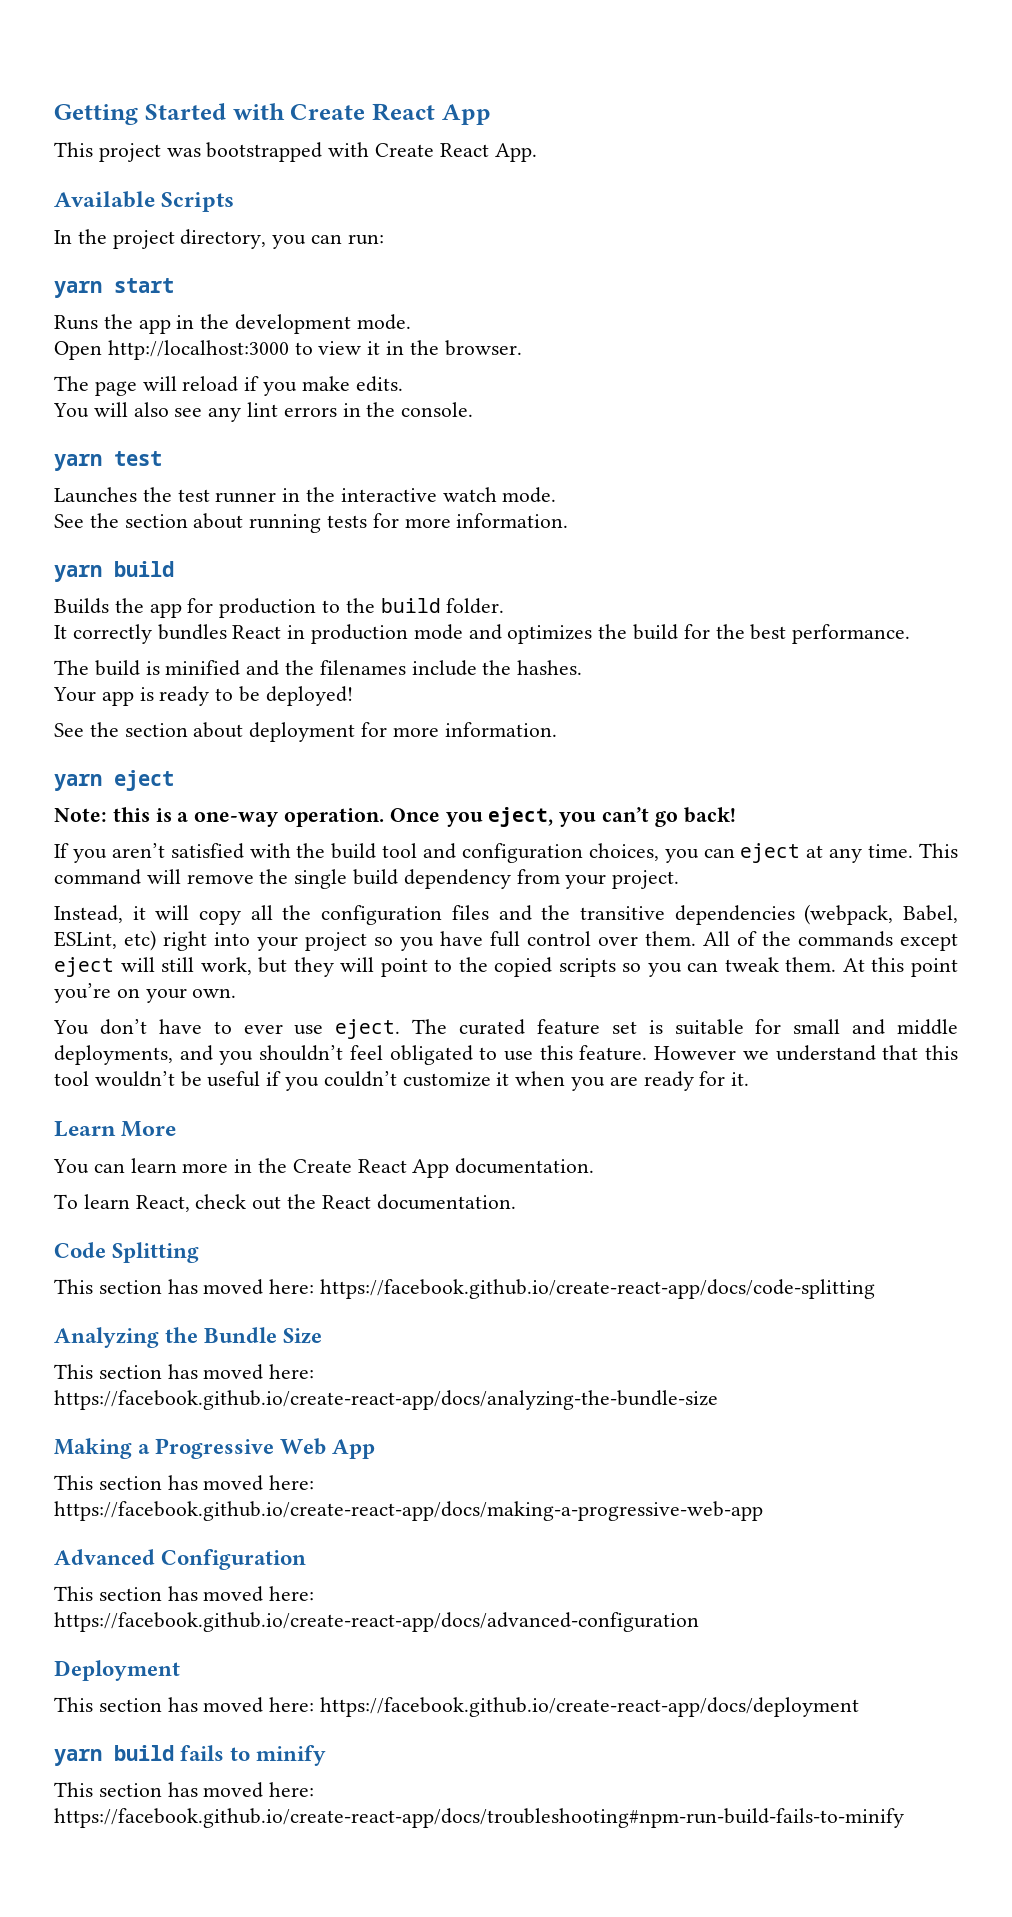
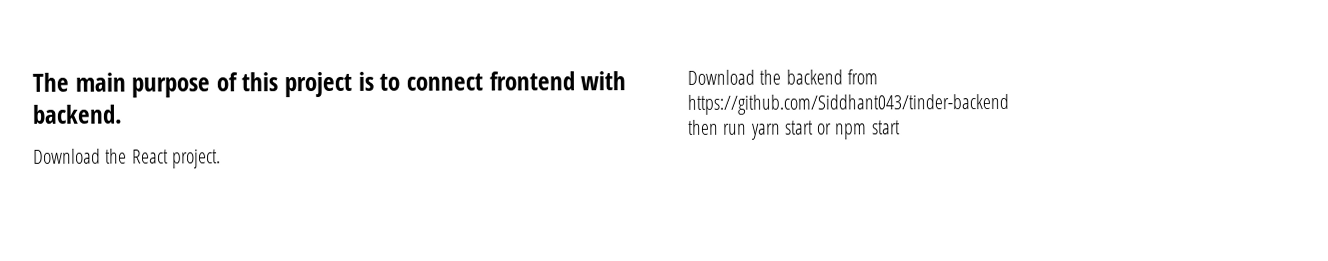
- Getting Started with Create React App
- This project was bootstrapped with Create React App.
- Available Scripts
- In the project directory, you can run:
- yarn start
- Runs the app in the development mode.
- Open http://localhost:3000 to view it in the browser.
- The page will reload if you make edits.
- You will also see any lint errors in the console.
- yarn test
- Launches the test runner in the interactive watch mode.
- See the section about running tests for more information.
- yarn build
- Builds the app for production to the build folder.
- It correctly bundles React in production mode and optimizes the build for the best performance.
- The build is minified and the filenames include the hashes.
- Your app is ready to be deployed!
- See the section about deployment for more information.
- yarn eject
- Note: this is a one-way operation. Once you eject, you can’t go back!
- If you aren’t satisfied with the build tool and configuration choices, you can eject at any time. This command will remove the single build dependency from your project.
- Instead, it will copy all the configuration files and the transitive dependencies (webpack, Babel, ESLint, etc) right into your project so you have full control over them. All of the commands except eject will still work, but they will point to the copied scripts so you can tweak them. At this point you’re on your own.
- You don’t have to ever use eject. The curated feature set is suitable for small and middle deployments, and you shouldn’t feel obligated to use this feature. However we understand that this tool wouldn’t be useful if you couldn’t customize it when you are ready for it.
- Learn More
- You can learn more in the Create React App documentation.
- To learn React, check out the React documentation.
- Code Splitting
- This section has moved here: https://facebook.github.io/create-react-app/docs/code-splitting
- Analyzing the Bundle Size
- This section has moved here: https://facebook.github.io/create-react-app/docs/analyzing-the-bundle-size
- Making a Progressive Web App
- This section has moved here: https://facebook.github.io/create-react-app/docs/making-a-progressive-web-app
- Advanced Configuration
- This section has moved here: https://facebook.github.io/create-react-app/docs/advanced-configuration
- Deployment
- This section has moved here: https://facebook.github.io/create-react-app/docs/deployment
- yarn build fails to minify
- This section has moved here: https://facebook.github.io/create-react-app/docs/troubleshooting#npm-run-build-fails-to-minify
+ The main purpose of this project is to connect frontend with backend.
+ Download the React project.
+ Download the backend from
+ https://github.com/Siddhant043/tinder-backend
+ then run yarn start or npm start

